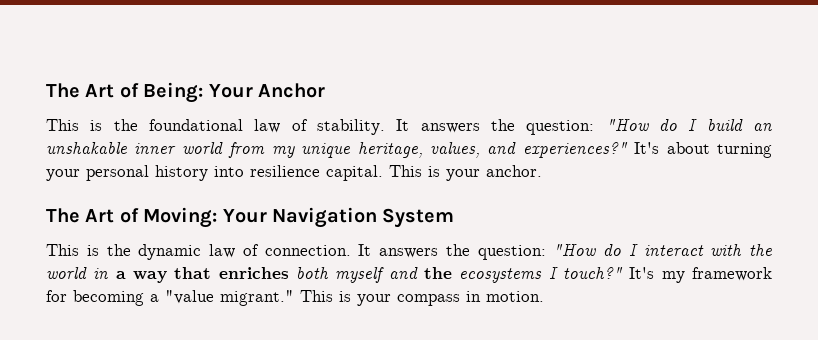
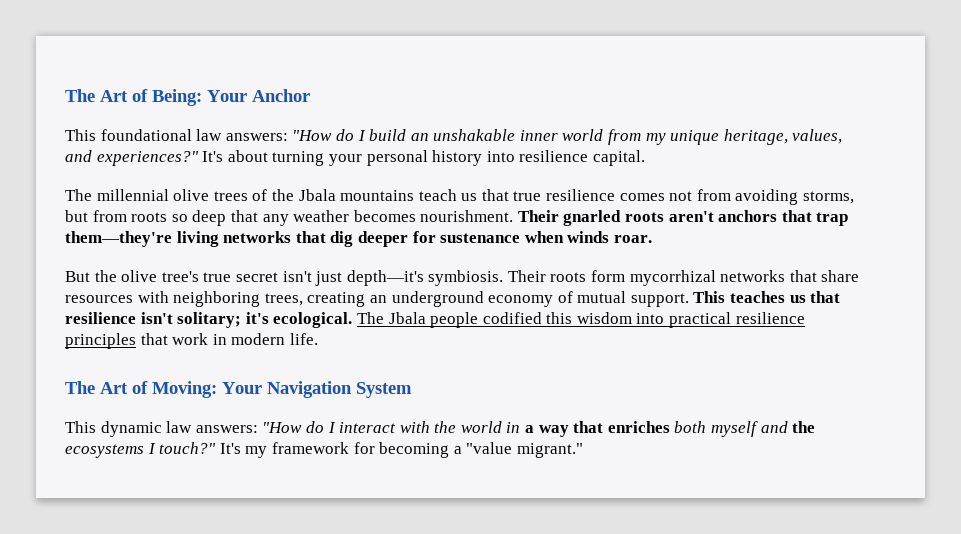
- This is the foundational law of stability. It answers the question: "How do I build an unshakable inner world from my unique heritage, values, and experiences?"
+ This foundational law answers: "How do I build an unshakable inner world from my unique heritage, values, and experiences?"
- It's about turning your personal history into resilience capital. This is your anchor.
+ It's about turning your personal history into resilience capital.
+ The millennial olive trees of the Jbala mountains teach us that true resilience comes not from avoiding storms, but from roots so deep that any weather becomes nourishment. Their gnarled roots aren't anchors that trap them—they're living networks that dig deeper for sustenance when winds roar.
+ But the olive tree's true secret isn't just depth—it's symbiosis. Their roots form mycorrhizal networks that share resources with neighboring trees, creating an underground economy of mutual support. This teaches us that resilience isn't solitary; it's ecological. The Jbala people codified this wisdom into practical resilience principles that work in modern life.
- This is the dynamic law of connection. It answers the question: "How do I interact with the world in a way that enriches both myself and the ecosystems I touch?"
+ This dynamic law answers: "How do I interact with the world in a way that enriches both myself and the ecosystems I touch?"
- This is your compass in motion.

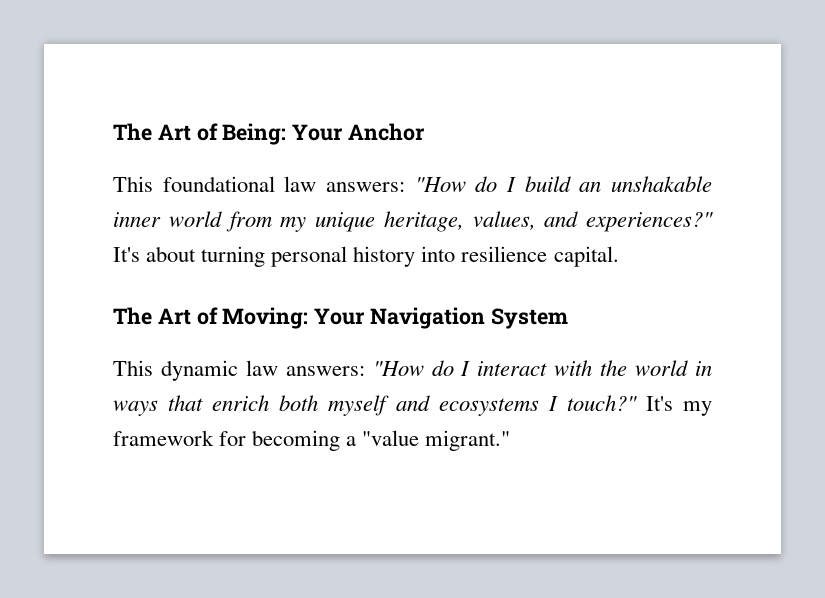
- It's about turning your personal history into resilience capital.
+ It's about turning personal history into resilience capital.
- The millennial olive trees of the Jbala mountains teach us that true resilience comes not from avoiding storms, but from roots so deep that any weather becomes nourishment. Their gnarled roots aren't anchors that trap them—they're living networks that dig deeper for sustenance when winds roar.
- But the olive tree's true secret isn't just depth—it's symbiosis. Their roots form mycorrhizal networks that share resources with neighboring trees, creating an underground economy of mutual support. This teaches us that resilience isn't solitary; it's ecological. The Jbala people codified this wisdom into practical resilience principles that work in modern life.
- This dynamic law answers: "How do I interact with the world in a way that enriches both myself and the ecosystems I touch?"
+ This dynamic law answers: "How do I interact with the world in ways that enrich both myself and ecosystems I touch?"

